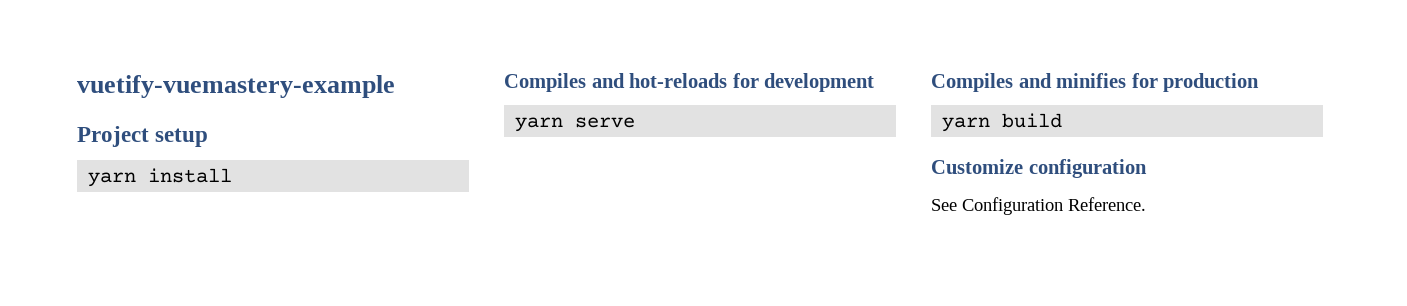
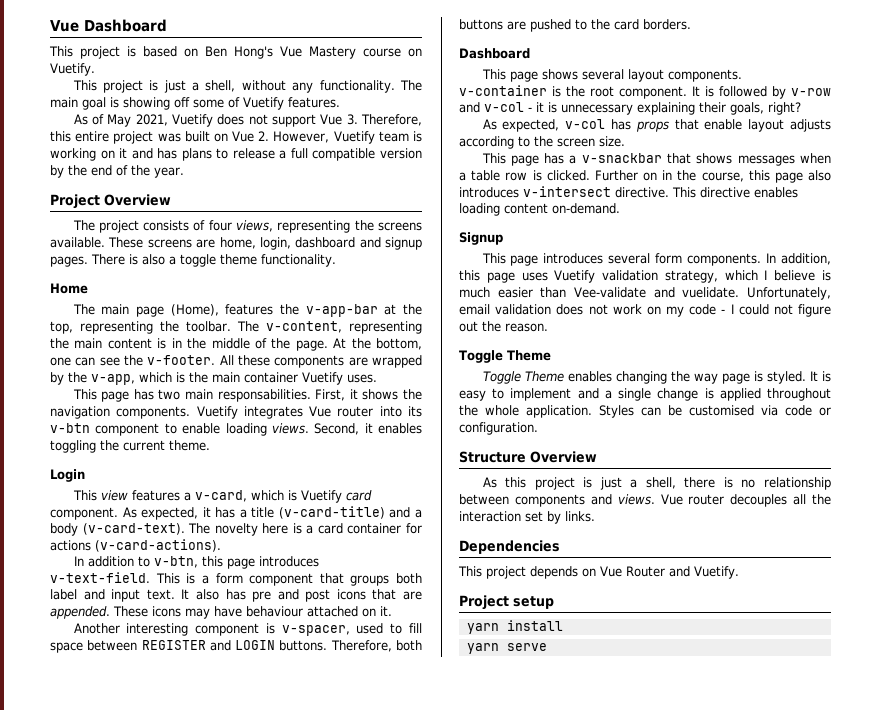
- vuetify-vuemastery-example
+ Vue Dashboard
+ This project is based on Ben Hong's Vue Mastery course on Vuetify.
+ This project is just a shell, without any functionality. The main goal is showing off some of Vuetify features.
+ As of May 2021, Vuetify does not support Vue 3. Therefore, this entire project was built on Vue 2. However, Vuetify team is working on it and has plans to release a full compatible version by the end of the year.
+ Project Overview
+ The project consists of four views, representing the screens available. These screens are home, login, dashboard and signup pages. There is also a toggle theme functionality.
+ Home
+ The main page (Home), features the v-app-bar at the top, representing the toolbar. The v-content, representing the main content is in the middle of the page. At the bottom, one can see the v-footer. All these components are wrapped by the v-app, which is the main container Vuetify uses.
+ This page has two main responsabilities. First, it shows the navigation components. Vuetify integrates Vue router into its v-btn component to enable loading views. Second, it enables toggling the current theme.
+ Login
+ This view features a v-card, which is Vuetify card component. As expected, it has a title (v-card-title) and a body (v-card-text). The novelty here is a card container for actions (v-card-actions).
+ In addition to v-btn, this page introduces v-text-field. This is a form component that groups both label and input text. It also has pre and post icons that are appended. These icons may have behaviour attached on it.
+ Another interesting component is v-spacer, used to fill space between REGISTER and LOGIN buttons. Therefore, both buttons are pushed to the card borders.
+ Dashboard
+ This page shows several layout components. v-container is the root component. It is followed by v-row and v-col - it is unnecessary explaining their goals, right?
+ As expected, v-col has props that enable layout adjusts according to the screen size.
+ This page has a v-snackbar that shows messages when a table row is clicked. Further on in the course, this page also introduces v-intersect directive. This directive enables loading content on-demand.
+ Signup
+ This page introduces several form components. In addition, this page uses Vuetify validation strategy, which I believe is much easier than Vee-validate and vuelidate. Unfortunately, email validation does not work on my code - I could not figure out the reason.
+ Toggle Theme
+ Toggle Theme enables changing the way page is styled. It is easy to implement and a single change is applied throughout the whole application. Styles can be customised via code or configuration.
+ Structure Overview
+ As this project is just a shell, there is no relationship between components and views. Vue router decouples all the interaction set by links.
+ Dependencies
+ This project depends on Vue Router and Vuetify.
  Project setup
  yarn install
- Compiles and hot-reloads for development
  yarn serve
- Compiles and minifies for production
- yarn build
- Customize configuration
- See Configuration Reference.

